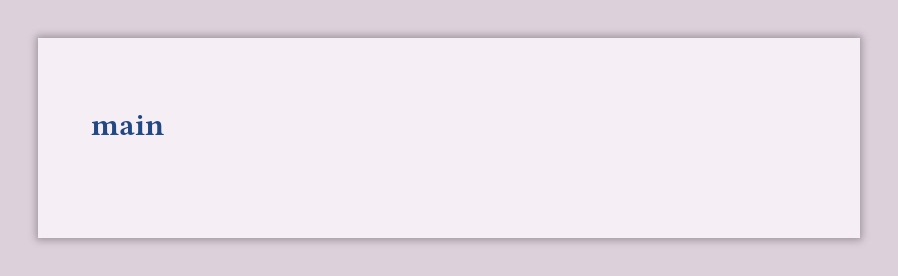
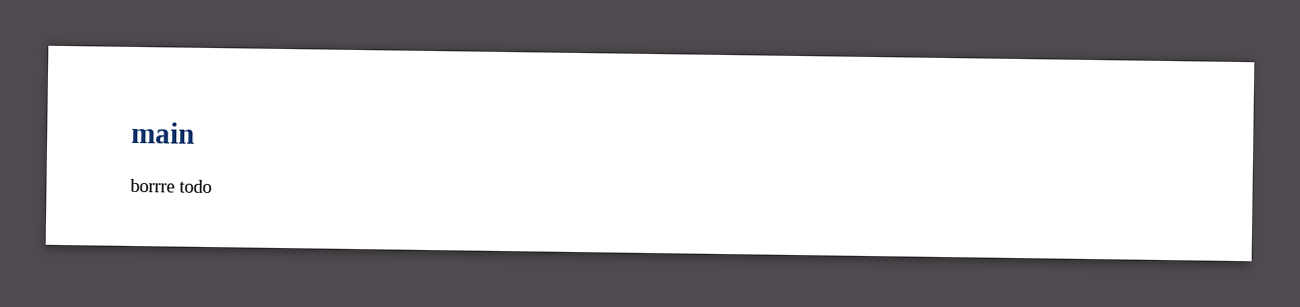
+ borrre todo

